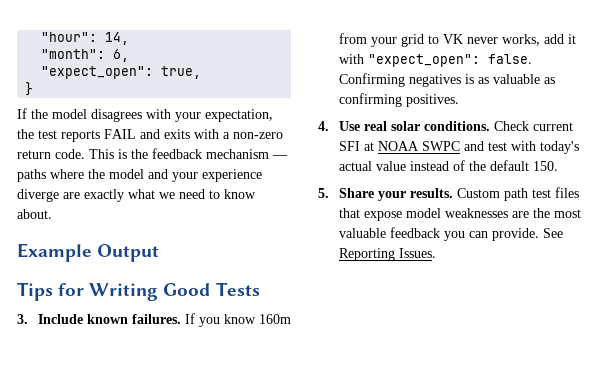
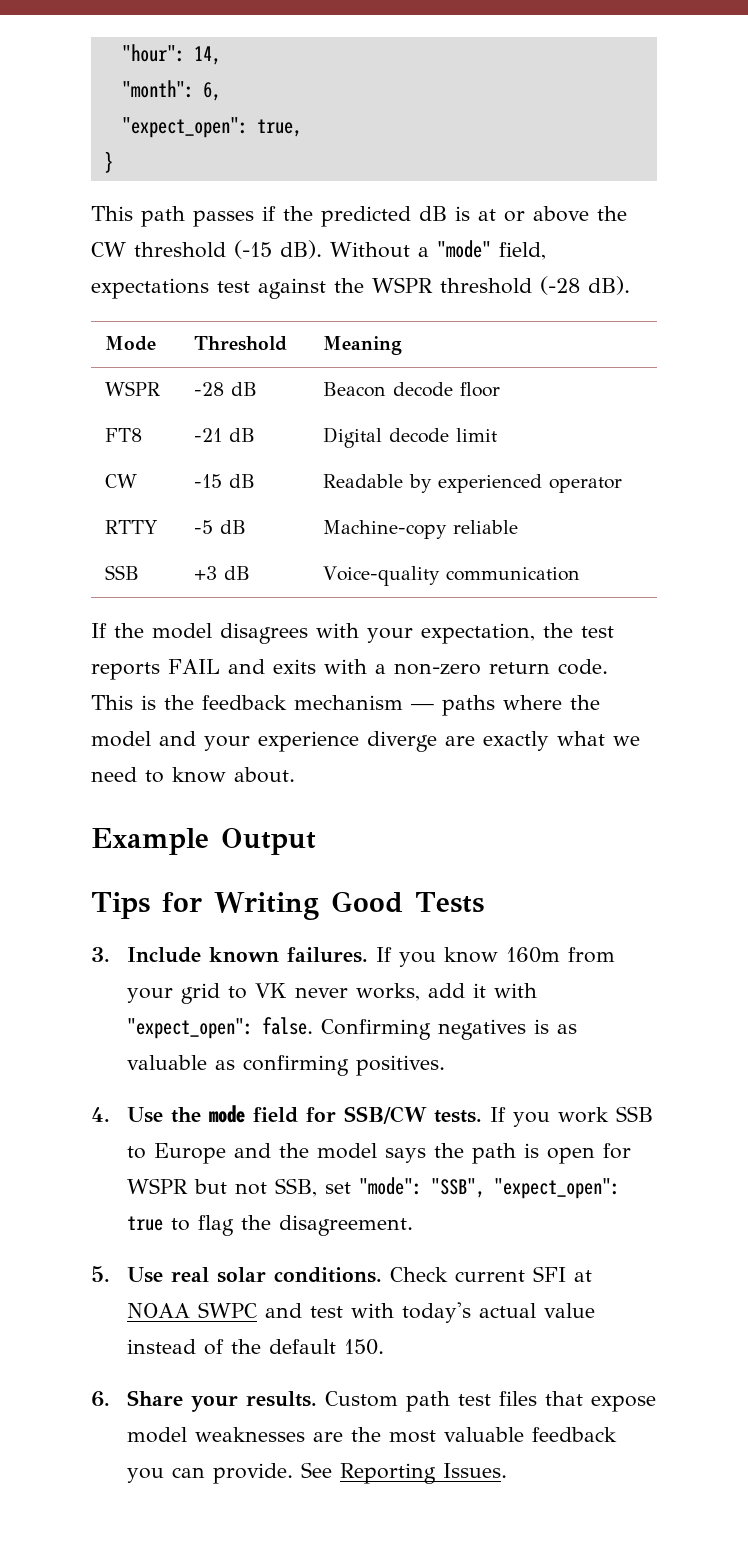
+ This path passes if the predicted dB is at or above the CW threshold (-15 dB). Without a "mode" field, expectations test against the WSPR threshold (-28 dB).
+ Mode | Threshold | Meaning
+ WSPR | -28 dB | Beacon decode floor
+ FT8 | -21 dB | Digital decode limit
+ CW | -15 dB | Readable by experienced operator
+ RTTY | -5 dB | Machine-copy reliable
+ SSB | +3 dB | Voice-quality communication
- 4. Use real solar conditions.
+ 4. Use the mode field for SSB/CW tests. If you work SSB to Europe and the model says the path is open for WSPR but not SSB, set "mode": "SSB", "expect_open": true to flag the disagreement.
+ 5. Use real solar conditions.
- 5. Share your results.
+ 6. Share your results.

